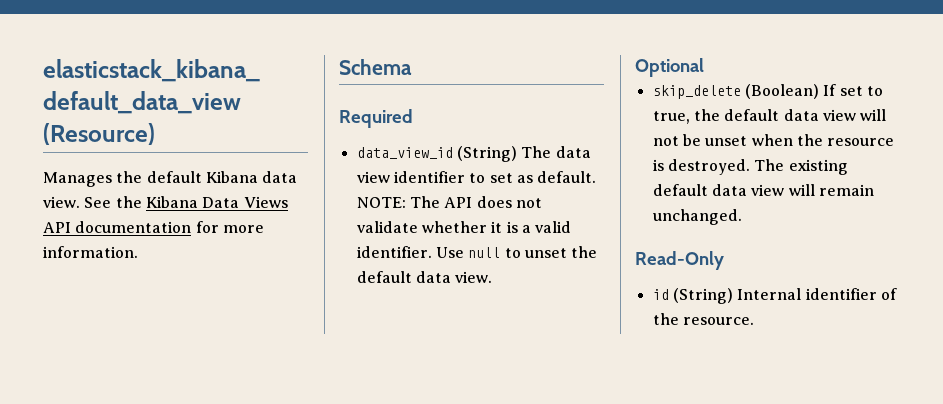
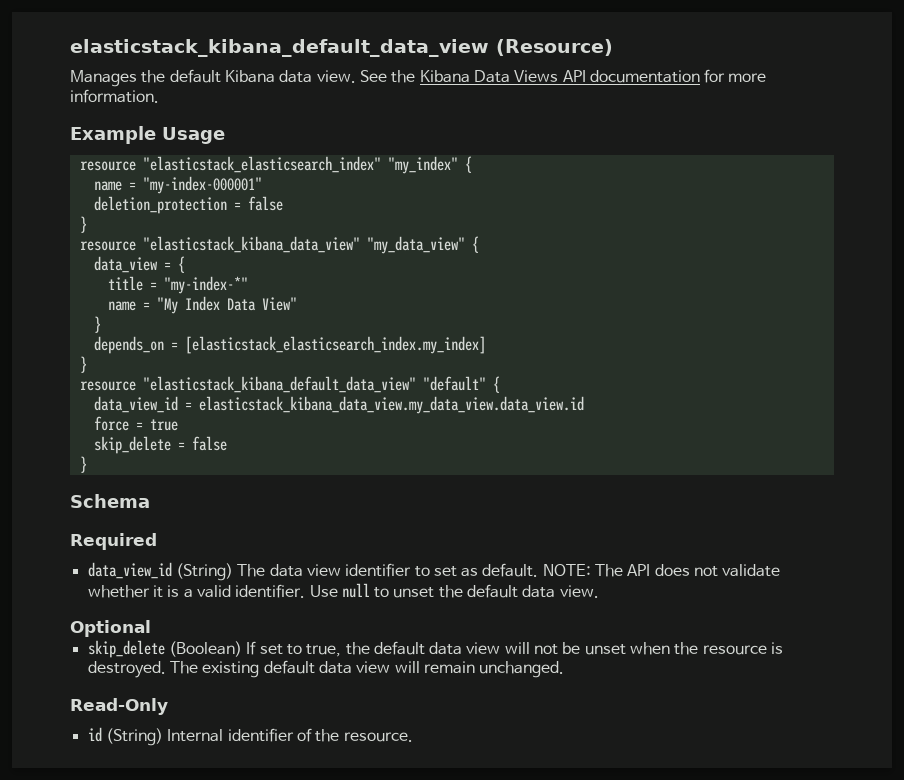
+ Example Usage
+ resource "elasticstack_elasticsearch_index" "my_index" {
+ name = "my-index-000001"
+ deletion_protection = false
+ }
+ resource "elasticstack_kibana_data_view" "my_data_view" {
+ data_view = {
+ title = "my-index-*"
+ name = "My Index Data View"
+ }
+ depends_on = [elasticstack_elasticsearch_index.my_index]
+ }
+ resource "elasticstack_kibana_default_data_view" "default" {
+ data_view_id = elasticstack_kibana_data_view.my_data_view.data_view.id
+ force = true
+ skip_delete = false
+ }

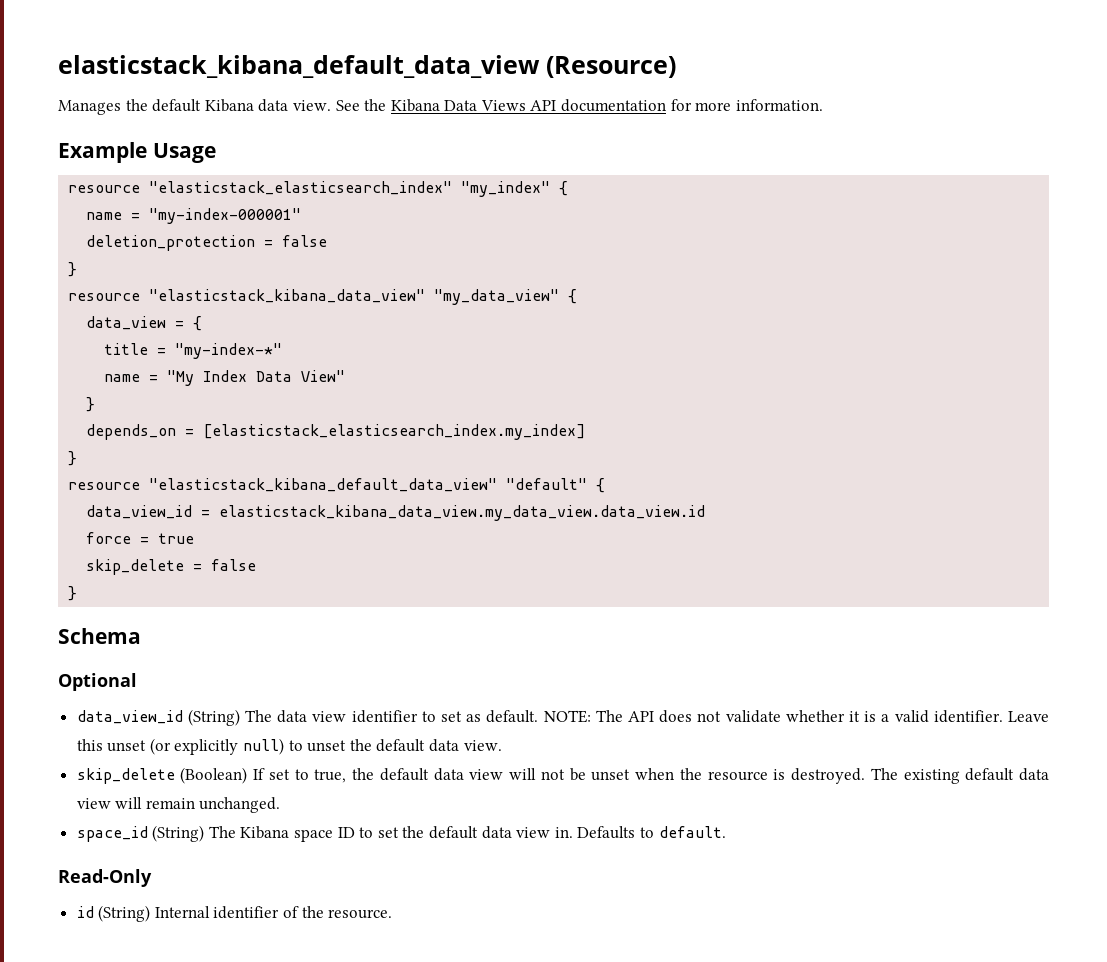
- Required
+ Optional
- Use null to unset the default data view.
+ Leave this unset (or explicitly null) to unset the default data view.
- Optional
+ space_id (String) The Kibana space ID to set the default data view in. Defaults to default.

